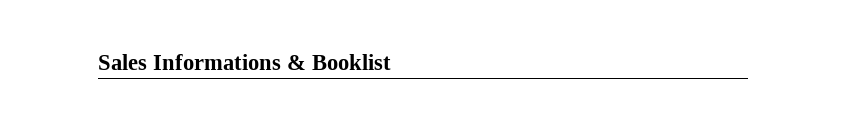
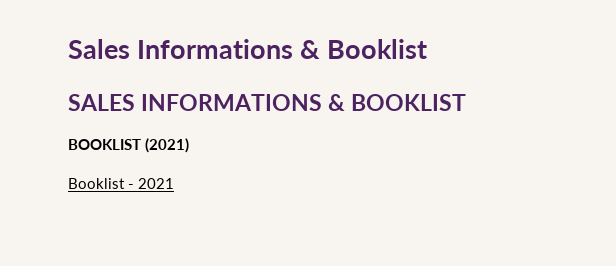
+ SALES INFORMATIONS & BOOKLIST
+ BOOKLIST (2021)
+ Booklist - 2021

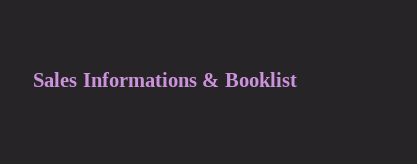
- SALES INFORMATIONS & BOOKLIST
- BOOKLIST (2021)
- Booklist - 2021

